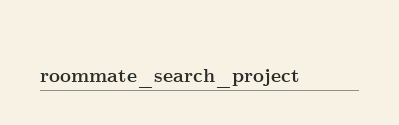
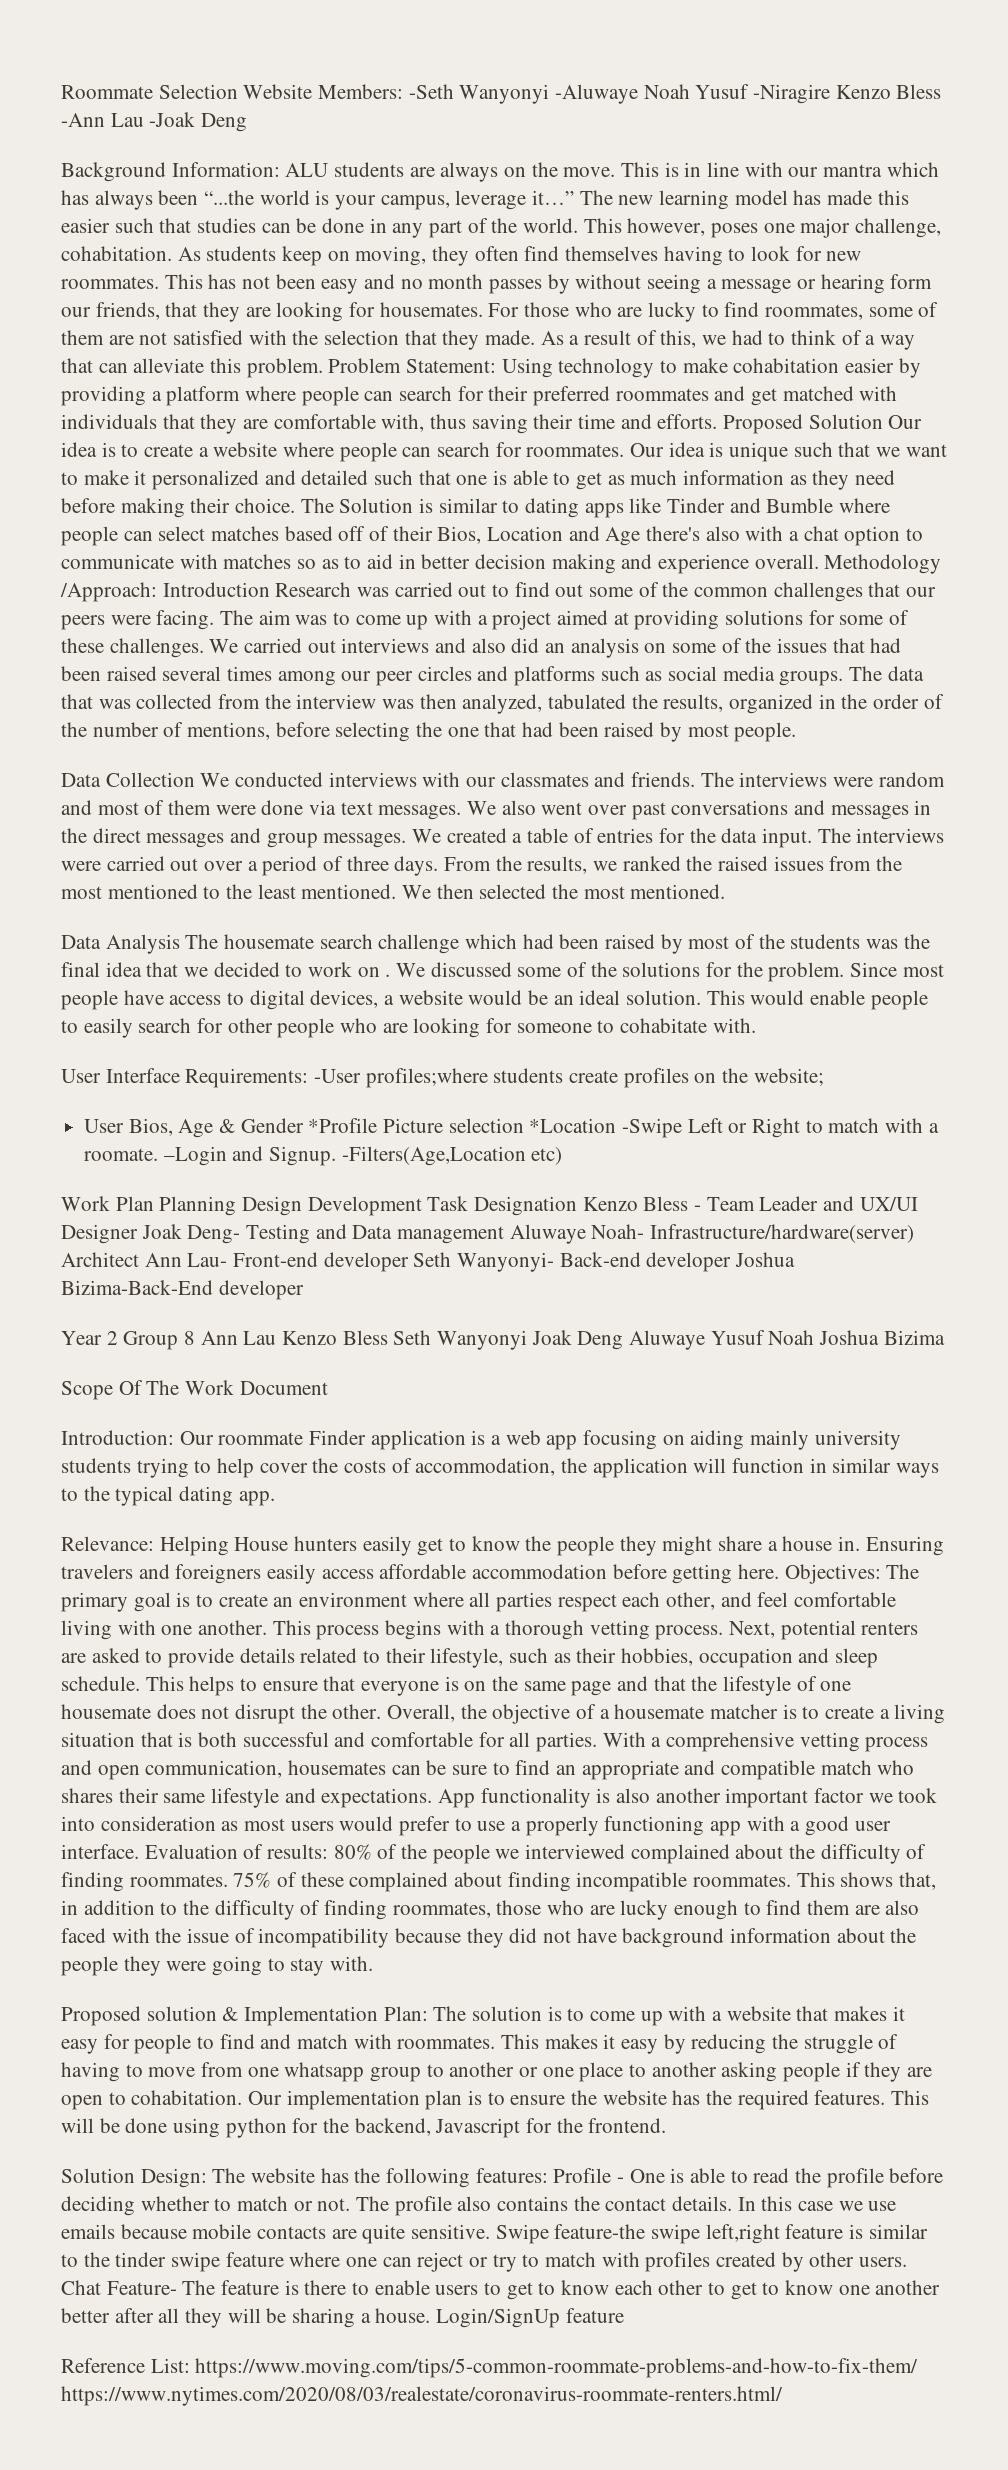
- roommate_search_project
+ Roommate Selection Website Members: -Seth Wanyonyi -Aluwaye Noah Yusuf -Niragire Kenzo Bless -Ann Lau -Joak Deng
+ Background Information: ALU students are always on the move. This is in line with our mantra which has always been “...the world is your campus, leverage it…” The new learning model has made this easier such that studies can be done in any part of the world. This however, poses one major challenge, cohabitation. As students keep on moving, they often find themselves having to look for new roommates. This has not been easy and no month passes by without seeing a message or hearing form our friends, that they are looking for housemates. For those who are lucky to find roommates, some of them are not satisfied with the selection that they made. As a result of this, we had to think of a way that can alleviate this problem. Problem Statement: Using technology to make cohabitation easier by providing a platform where people can search for their preferred roommates and get matched with individuals that they are comfortable with, thus saving their time and efforts. Proposed Solution Our idea is to create a website where people can search for roommates. Our idea is unique such that we want to make it personalized and detailed such that one is able to get as much information as they need before making their choice. The Solution is similar to dating apps like Tinder and Bumble where people can select matches based off of their Bios, Location and Age there's also with a chat option to communicate with matches so as to aid in better decision making and experience overall. Methodology /Approach: Introduction Research was carried out to find out some of the common challenges that our peers were facing. The aim was to come up with a project aimed at providing solutions for some of these challenges. We carried out interviews and also did an analysis on some of the issues that had been raised several times among our peer circles and platforms such as social media groups. The data that was collected from the interview was then analyzed, tabulated the results, organized in the order of the number of mentions, before selecting the one that had been raised by most people.
+ Data Collection We conducted interviews with our classmates and friends. The interviews were random and most of them were done via text messages. We also went over past conversations and messages in the direct messages and group messages. We created a table of entries for the data input. The interviews were carried out over a period of three days. From the results, we ranked the raised issues from the most mentioned to the least mentioned. We then selected the most mentioned.
+ Data Analysis The housemate search challenge which had been raised by most of the students was the final idea that we decided to work on . We discussed some of the solutions for the problem. Since most people have access to digital devices, a website would be an ideal solution. This would enable people to easily search for other people who are looking for someone to cohabitate with.
+ User Interface Requirements: -User profiles;where students create profiles on the website;
+ User Bios, Age & Gender *Profile Picture selection *Location -Swipe Left or Right to match with a roomate. –Login and Signup. -Filters(Age,Location etc)
+ Work Plan Planning Design Development Task Designation Kenzo Bless - Team Leader and UX/UI Designer Joak Deng- Testing and Data management Aluwaye Noah- Infrastructure/hardware(server) Architect Ann Lau- Front-end developer Seth Wanyonyi- Back-end developer Joshua Bizima-Back-End developer
+ Year 2 Group 8 Ann Lau Kenzo Bless Seth Wanyonyi Joak Deng Aluwaye Yusuf Noah Joshua Bizima
+ Scope Of The Work Document
+ Introduction: Our roommate Finder application is a web app focusing on aiding mainly university students trying to help cover the costs of accommodation, the application will function in similar ways to the typical dating app.
+ Relevance: Helping House hunters easily get to know the people they might share a house in. Ensuring travelers and foreigners easily access affordable accommodation before getting here. Objectives: The primary goal is to create an environment where all parties respect each other, and feel comfortable living with one another. This process begins with a thorough vetting process. Next, potential renters are asked to provide details related to their lifestyle, such as their hobbies, occupation and sleep schedule. This helps to ensure that everyone is on the same page and that the lifestyle of one housemate does not disrupt the other. Overall, the objective of a housemate matcher is to create a living situation that is both successful and comfortable for all parties. With a comprehensive vetting process and open communication, housemates can be sure to find an appropriate and compatible match who shares their same lifestyle and expectations. App functionality is also another important factor we took into consideration as most users would prefer to use a properly functioning app with a good user interface. Evaluation of results: 80% of the people we interviewed complained about the difficulty of finding roommates. 75% of these complained about finding incompatible roommates. This shows that, in addition to the difficulty of finding roommates, those who are lucky enough to find them are also faced with the issue of incompatibility because they did not have background information about the people they were going to stay with.
+ Proposed solution & Implementation Plan: The solution is to come up with a website that makes it easy for people to find and match with roommates. This makes it easy by reducing the struggle of having to move from one whatsapp group to another or one place to another asking people if they are open to cohabitation. Our implementation plan is to ensure the website has the required features. This will be done using python for the backend, Javascript for the frontend.
+ Solution Design: The website has the following features: Profile - One is able to read the profile before deciding whether to match or not. The profile also contains the contact details. In this case we use emails because mobile contacts are quite sensitive. Swipe feature-the swipe left,right feature is similar to the tinder swipe feature where one can reject or try to match with profiles created by other users. Chat Feature- The feature is there to enable users to get to know each other to get to know one another better after all they will be sharing a house. Login/SignUp feature
+ Reference List: https://www.moving.com/tips/5-common-roommate-problems-and-how-to-fix-them/ https://www.nytimes.com/2020/08/03/realestate/coronavirus-roommate-renters.html/

